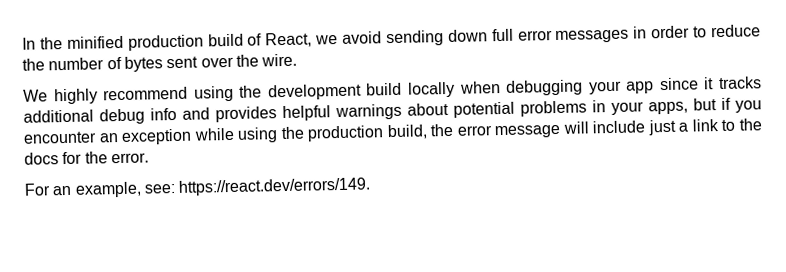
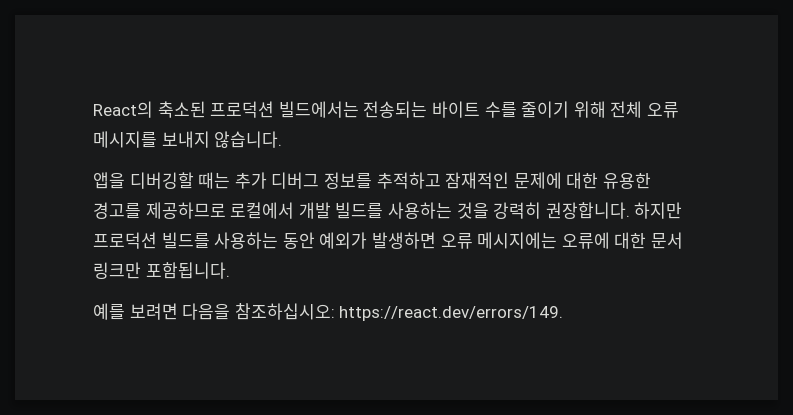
- In the minified production build of React, we avoid sending down full error messages in order to reduce the number of bytes sent over the wire.
- We highly recommend using the development build locally when debugging your app since it tracks additional debug info and provides helpful warnings about potential problems in your apps, but if you encounter an exception while using the production build, the error message will include just a link to the docs for the error.
- For an example, see: https://react.dev/errors/149.
+ React의 축소된 프로덕션 빌드에서는 전송되는 바이트 수를 줄이기 위해 전체 오류 메시지를 보내지 않습니다.
+ 앱을 디버깅할 때는 추가 디버그 정보를 추적하고 잠재적인 문제에 대한 유용한 경고를 제공하므로 로컬에서 개발 빌드를 사용하는 것을 강력히 권장합니다. 하지만 프로덕션 빌드를 사용하는 동안 예외가 발생하면 오류 메시지에는 오류에 대한 문서 링크만 포함됩니다.
+ 예를 보려면 다음을 참조하십시오: https://react.dev/errors/149.

